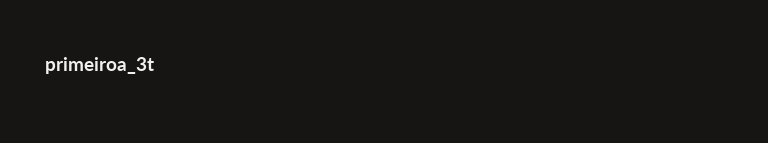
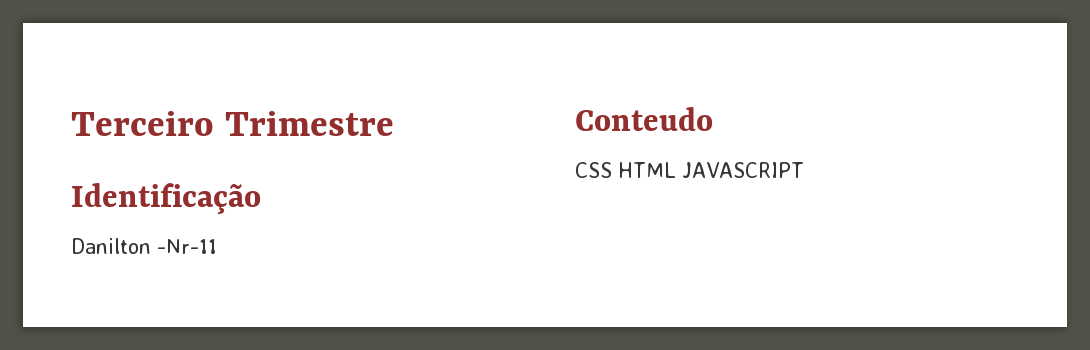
- primeiroa_3t
+ Terceiro Trimestre
+ Identificação
+ Danilton -Nr-11
+ Conteudo
+ CSS HTML JAVASCRIPT

